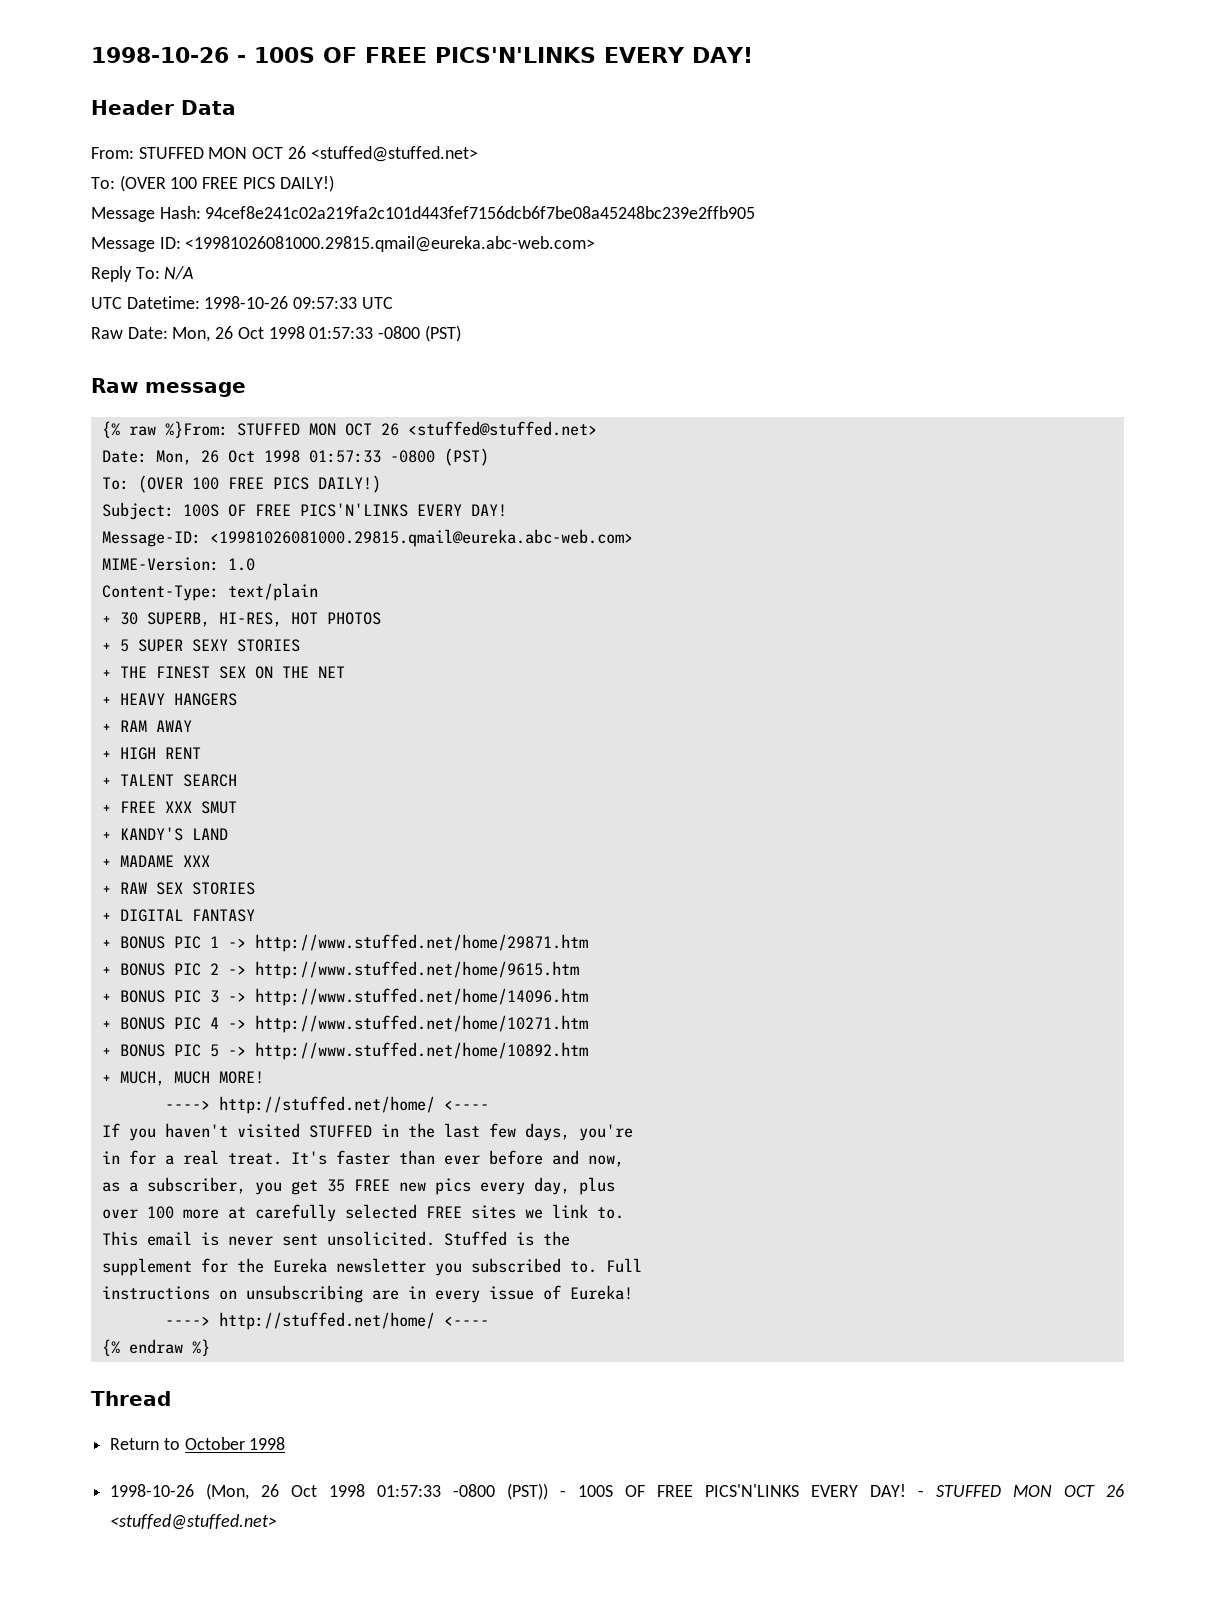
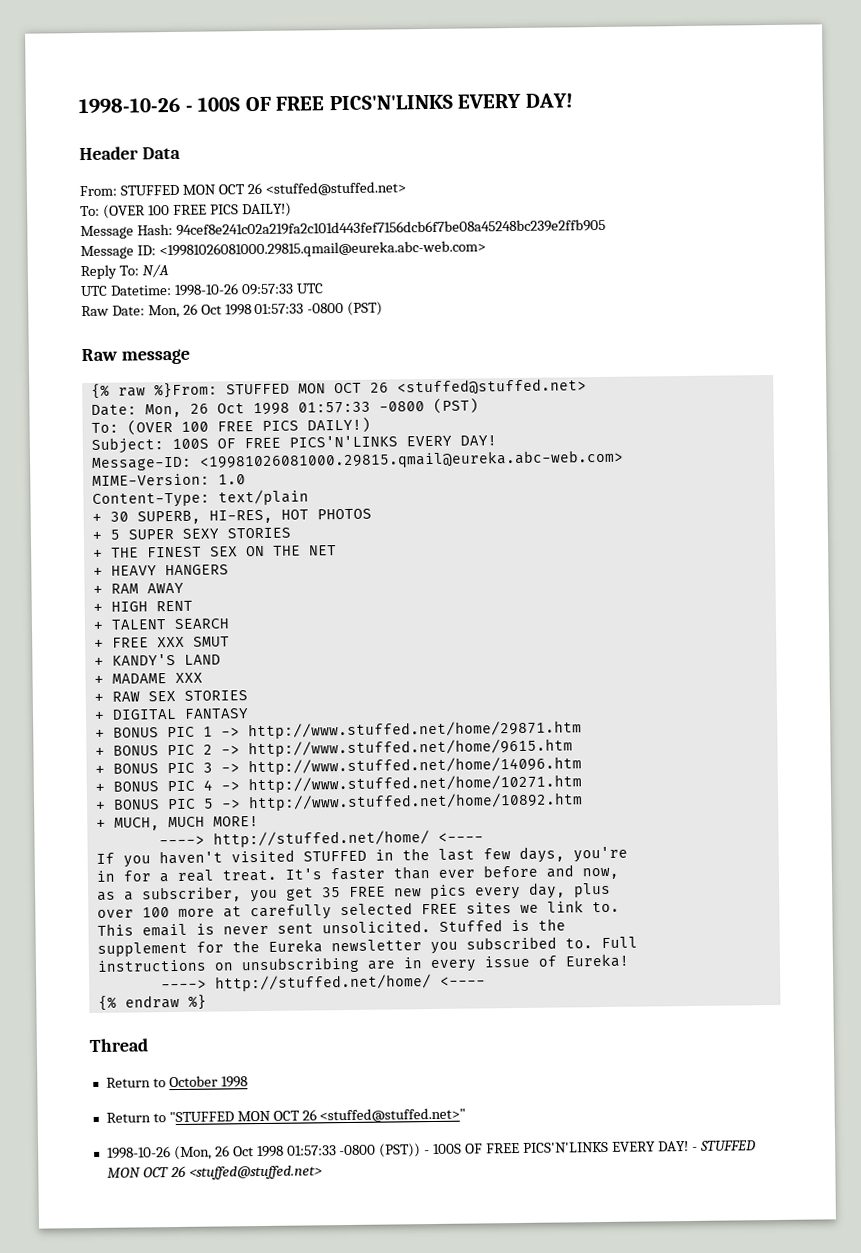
+ Return to "STUFFED MON OCT 26 <stuffed@stuffed.net>"

